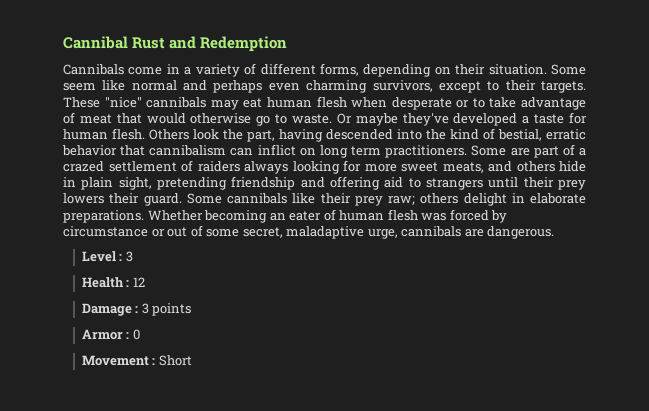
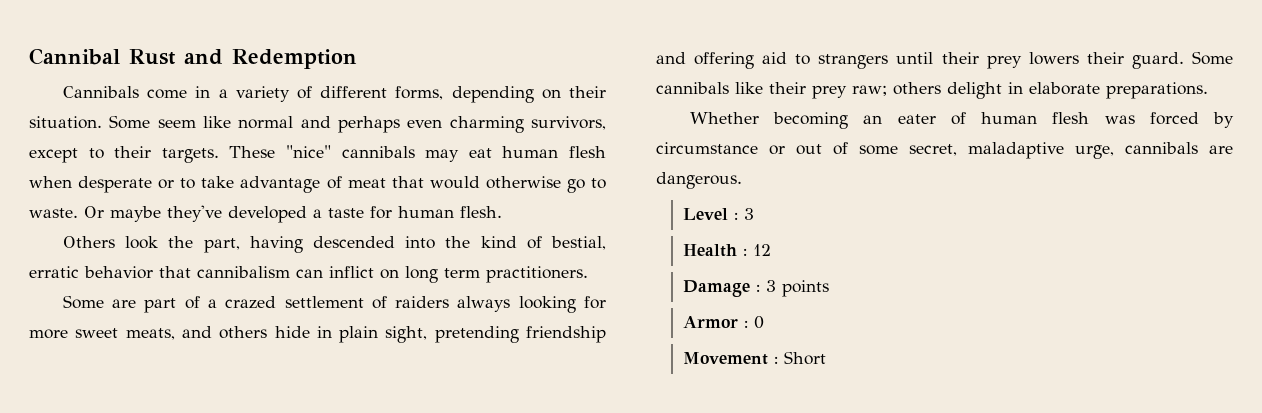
- Or maybe they've developed a taste for human flesh. Others look the part, having descended into the kind of bestial, erratic behavior that cannibalism can inflict on long term practitioners. Some are part of a crazed settlement of raiders always looking for more sweet meats, and others hide in plain sight, pretending friendship and offering aid to strangers until their prey lowers their guard.
+ Or maybe they've developed a taste for human flesh.
+ Others look the part, having descended into the kind of bestial, erratic behavior that cannibalism can inflict on long term practitioners.
+ Some are part of a crazed settlement of raiders always looking for more sweet meats, and others hide in plain sight, pretending friendship and offering aid to strangers until their prey lowers their guard.
- Some cannibals like their prey raw; others delight in elaborate preparations. Whether becoming an eater of human flesh was forced by circumstance or out of some secret, maladaptive urge, cannibals are dangerous.
+ Some cannibals like their prey raw; others delight in elaborate preparations.
+ Whether becoming an eater of human flesh was forced by circumstance or out of some secret, maladaptive urge, cannibals are dangerous.

